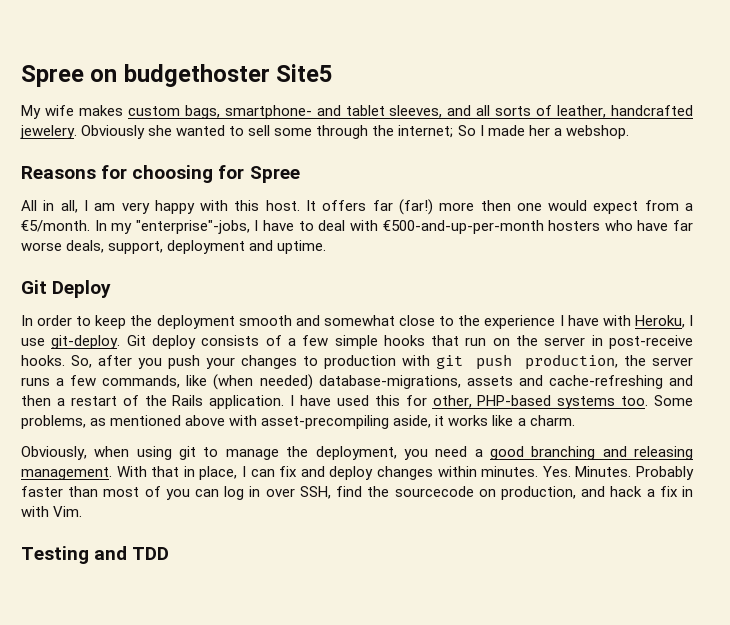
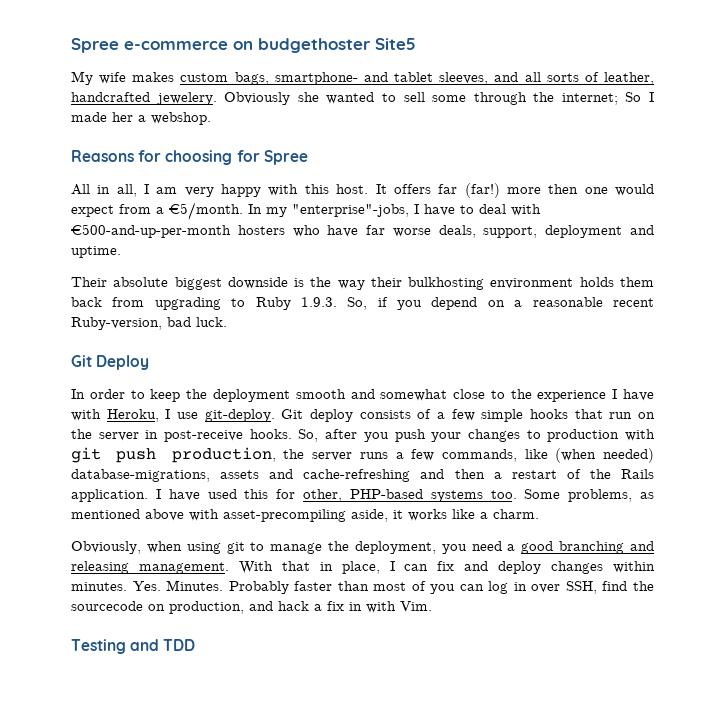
- Spree on budgethoster Site5
+ Spree e-commerce on budgethoster Site5
+ Their absolute biggest downside is the way their bulkhosting environment holds them back from upgrading to Ruby 1.9.3. So, if you depend on a reasonable recent Ruby-version, bad luck.

